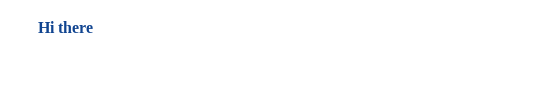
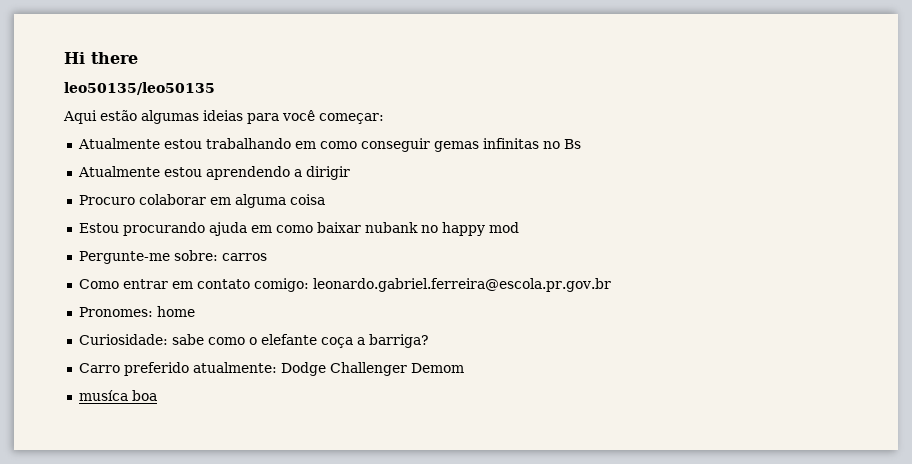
+ leo50135/leo50135
+ Aqui estão algumas ideias para você começar:
+ Atualmente estou trabalhando em como conseguir gemas infinitas no Bs
+ Atualmente estou aprendendo a dirigir
+ Procuro colaborar em alguma coisa
+ Estou procurando ajuda em como baixar nubank no happy mod
+ Pergunte-me sobre: carros
+ Como entrar em contato comigo: leonardo.gabriel.ferreira@escola.pr.gov.br
+ Pronomes: home
+ Curiosidade: sabe como o elefante coça a barriga?
+ Carro preferido atualmente: Dodge Challenger Demom
+ musíca boa

